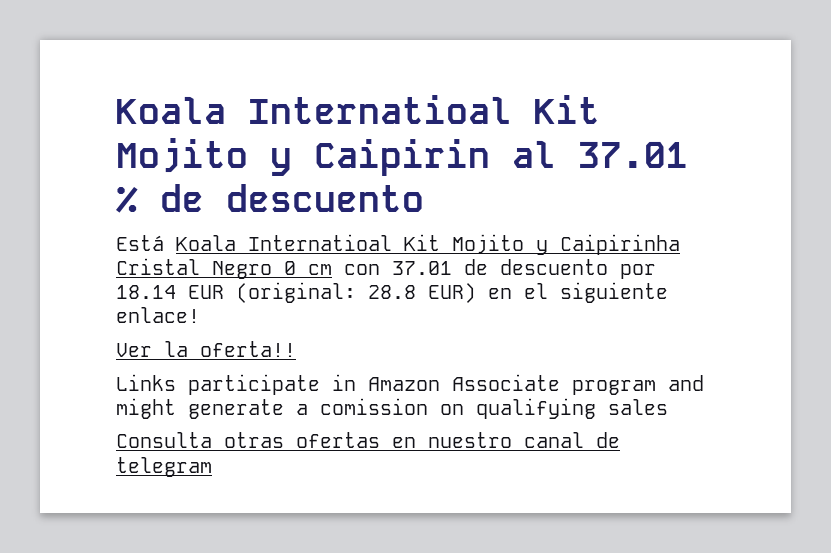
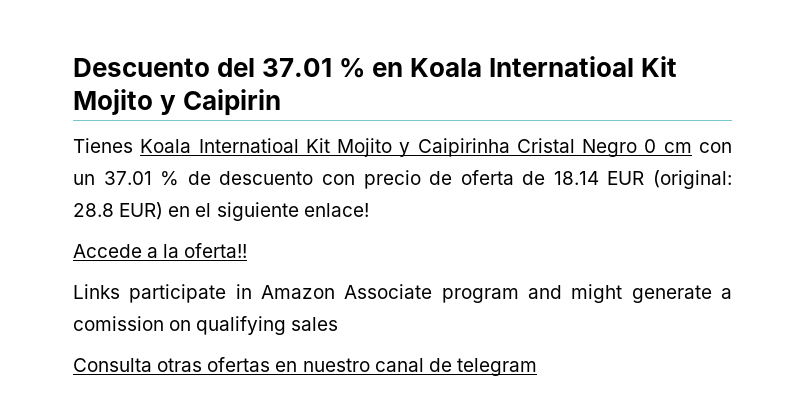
- Koala Internatioal Kit Mojito y Caipirin al 37.01 % de descuento
- Está Koala Internatioal Kit Mojito y Caipirinha Cristal Negro 0 cm con 37.01 de descuento por 18.14 EUR (original: 28.8 EUR) en el siguiente enlace!
+ Descuento del 37.01 % en Koala Internatioal Kit Mojito y Caipirin
+ Tienes Koala Internatioal Kit Mojito y Caipirinha Cristal Negro 0 cm con un 37.01 % de descuento con precio de oferta de 18.14 EUR (original: 28.8 EUR) en el siguiente enlace!
- Ver la oferta!!
+ Accede a la oferta!!

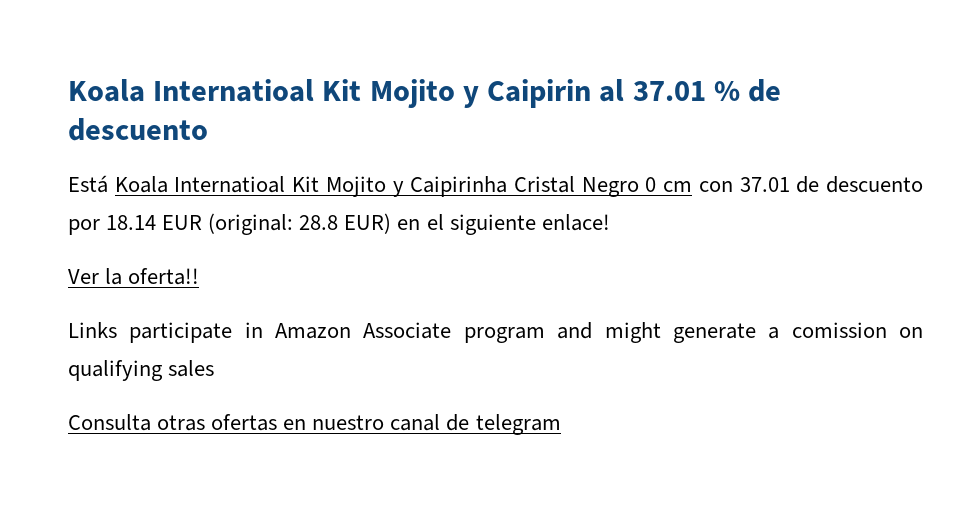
- Descuento del 37.01 % en Koala Internatioal Kit Mojito y Caipirin
- Tienes Koala Internatioal Kit Mojito y Caipirinha Cristal Negro 0 cm con un 37.01 % de descuento con precio de oferta de 18.14 EUR (original: 28.8 EUR) en el siguiente enlace!
+ Koala Internatioal Kit Mojito y Caipirin al 37.01 % de descuento
+ Está Koala Internatioal Kit Mojito y Caipirinha Cristal Negro 0 cm con 37.01 de descuento por 18.14 EUR (original: 28.8 EUR) en el siguiente enlace!
- Accede a la oferta!!
+ Ver la oferta!!

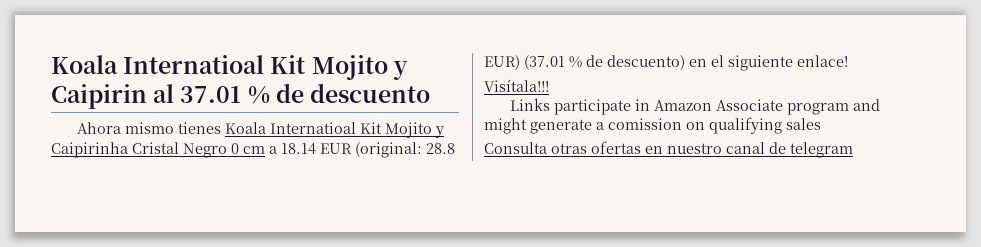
- Está Koala Internatioal Kit Mojito y Caipirinha Cristal Negro 0 cm con 37.01 de descuento por 18.14 EUR (original: 28.8 EUR) en el siguiente enlace!
+ Ahora mismo tienes Koala Internatioal Kit Mojito y Caipirinha Cristal Negro 0 cm a 18.14 EUR (original: 28.8 EUR) (37.01 % de descuento) en el siguiente enlace!
- Ver la oferta!!
+ Visítala!!!

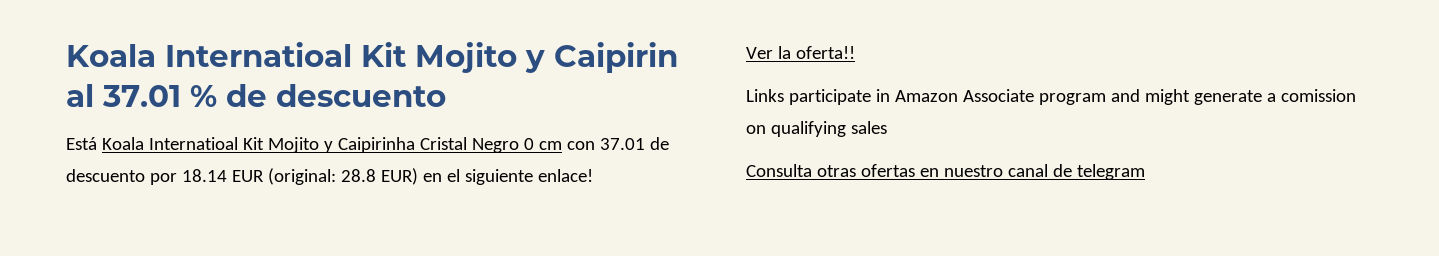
- Ahora mismo tienes Koala Internatioal Kit Mojito y Caipirinha Cristal Negro 0 cm a 18.14 EUR (original: 28.8 EUR) (37.01 % de descuento) en el siguiente enlace!
+ Está Koala Internatioal Kit Mojito y Caipirinha Cristal Negro 0 cm con 37.01 de descuento por 18.14 EUR (original: 28.8 EUR) en el siguiente enlace!
- Visítala!!!
+ Ver la oferta!!

